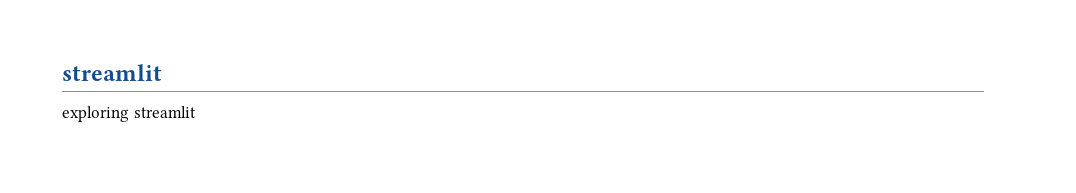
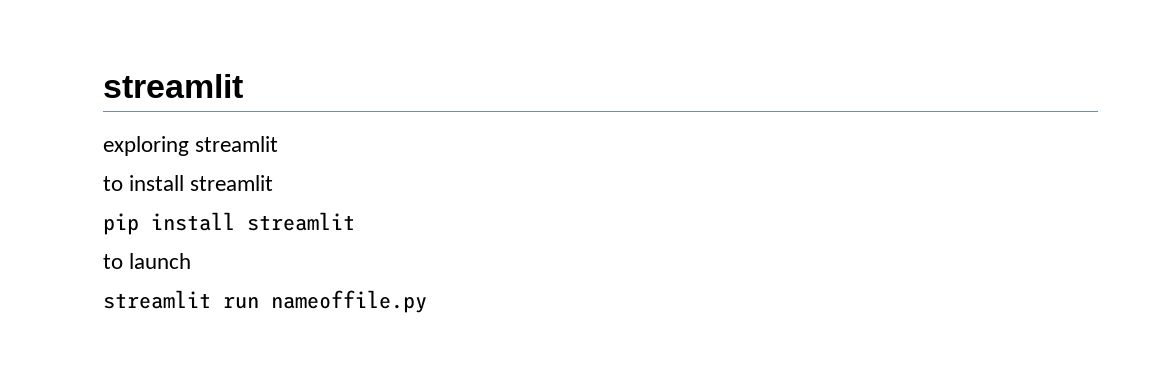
+ to install streamlit
+ pip install streamlit
+ to launch
+ streamlit run nameoffile.py

